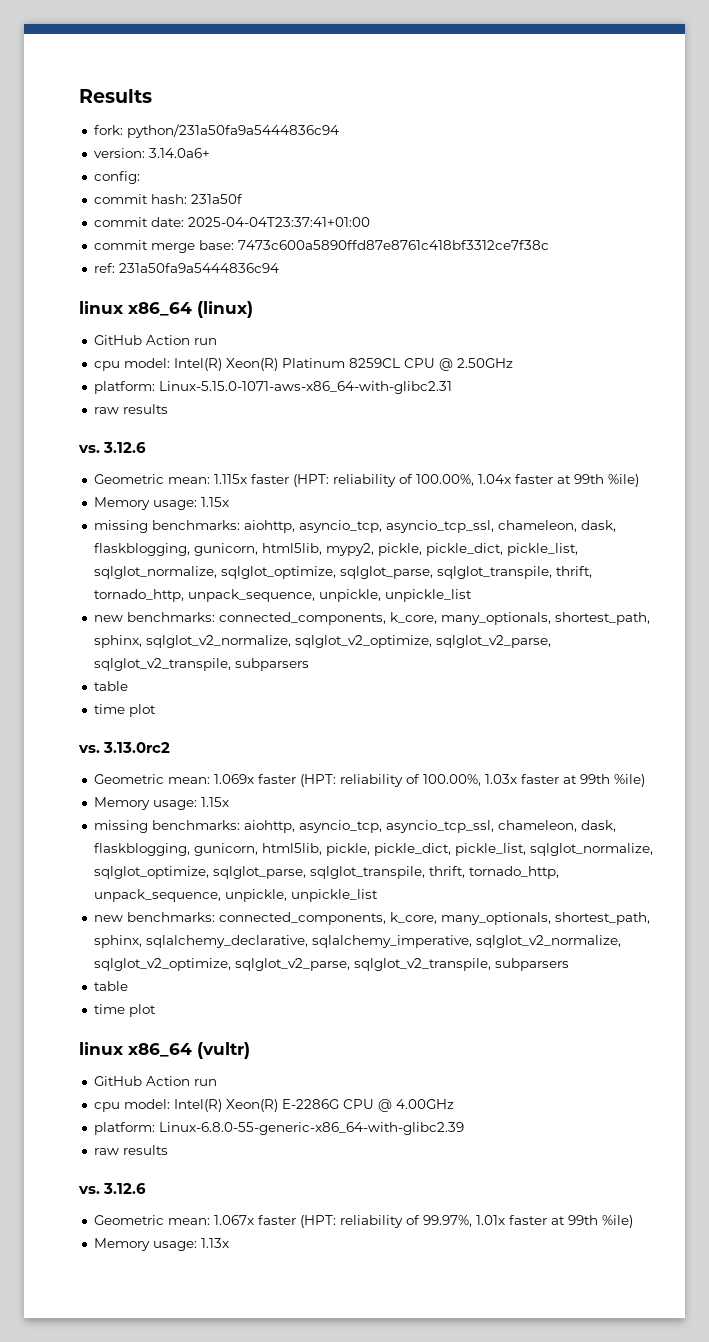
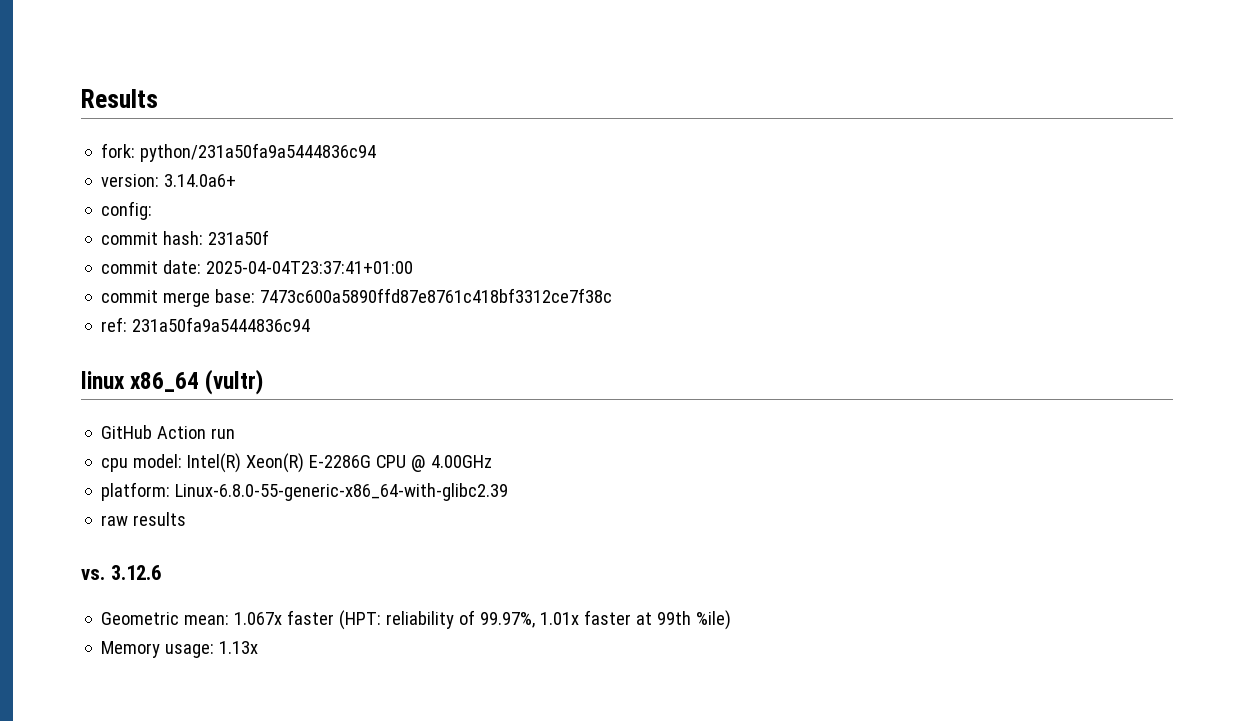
- linux x86_64 (linux)
- GitHub Action run
- cpu model: Intel(R) Xeon(R) Platinum 8259CL CPU @ 2.50GHz
- platform: Linux-5.15.0-1071-aws-x86_64-with-glibc2.31
- raw results
- vs. 3.12.6
- Geometric mean: 1.115x faster (HPT: reliability of 100.00%, 1.04x faster at 99th %ile)
- Memory usage: 1.15x
- missing benchmarks: aiohttp, asyncio_tcp, asyncio_tcp_ssl, chameleon, dask, flaskblogging, gunicorn, html5lib, mypy2, pickle, pickle_dict, pickle_list, sqlglot_normalize, sqlglot_optimize, sqlglot_parse, sqlglot_transpile, thrift, tornado_http, unpack_sequence, unpickle, unpickle_list
- new benchmarks: connected_components, k_core, many_optionals, shortest_path, sphinx, sqlglot_v2_normalize, sqlglot_v2_optimize, sqlglot_v2_parse, sqlglot_v2_transpile, subparsers
- table
- time plot
- vs. 3.13.0rc2
- Geometric mean: 1.069x faster (HPT: reliability of 100.00%, 1.03x faster at 99th %ile)
- Memory usage: 1.15x
- missing benchmarks: aiohttp, asyncio_tcp, asyncio_tcp_ssl, chameleon, dask, flaskblogging, gunicorn, html5lib, pickle, pickle_dict, pickle_list, sqlglot_normalize, sqlglot_optimize, sqlglot_parse, sqlglot_transpile, thrift, tornado_http, unpack_sequence, unpickle, unpickle_list
- new benchmarks: connected_components, k_core, many_optionals, shortest_path, sphinx, sqlalchemy_declarative, sqlalchemy_imperative, sqlglot_v2_normalize, sqlglot_v2_optimize, sqlglot_v2_parse, sqlglot_v2_transpile, subparsers
- table
- time plot

